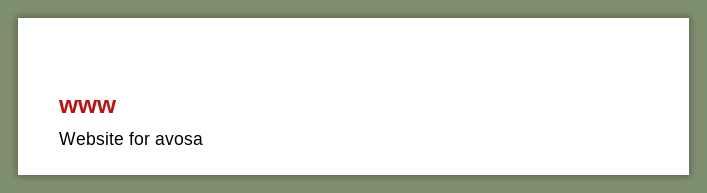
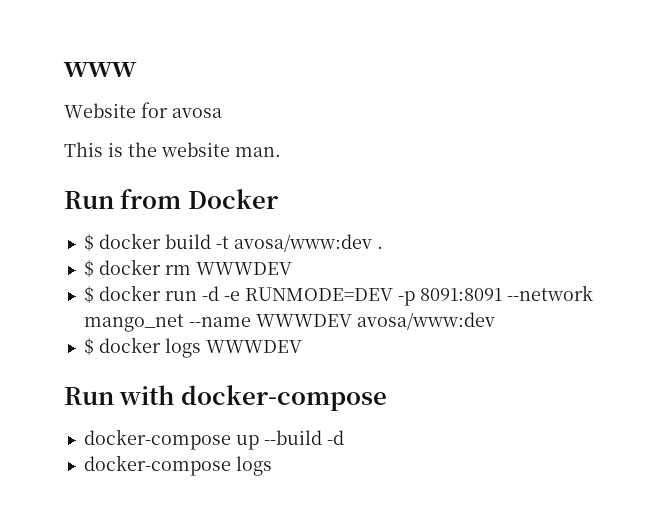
+ This is the website man.
+ Run from Docker
+ $ docker build -t avosa/www:dev .
+ $ docker rm WWWDEV
+ $ docker run -d -e RUNMODE=DEV -p 8091:8091 --network mango_net --name WWWDEV avosa/www:dev
+ $ docker logs WWWDEV
+ Run with docker-compose
+ docker-compose up --build -d
+ docker-compose logs

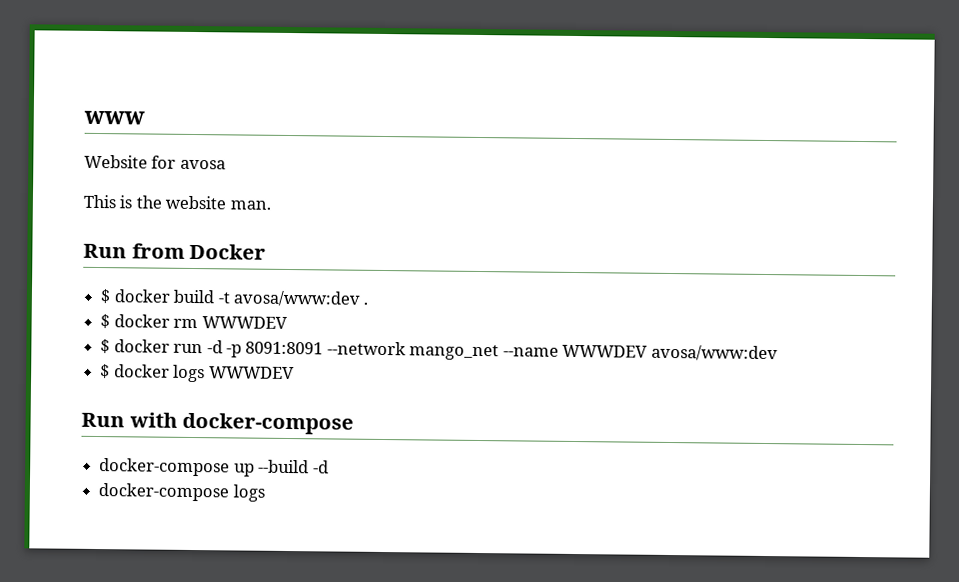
- $ docker run -d -e RUNMODE=DEV -p 8091:8091 --network mango_net --name WWWDEV avosa/www:dev
+ $ docker run -d -p 8091:8091 --network mango_net --name WWWDEV avosa/www:dev

